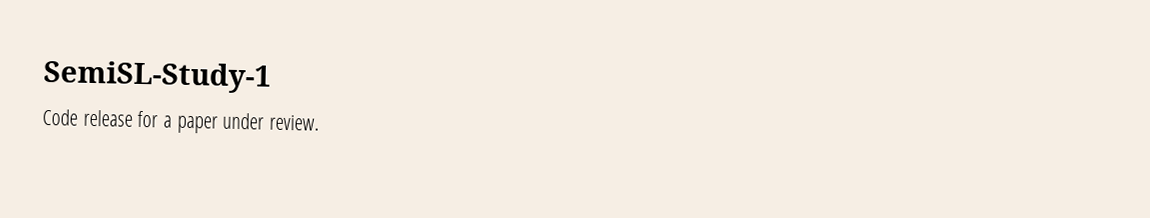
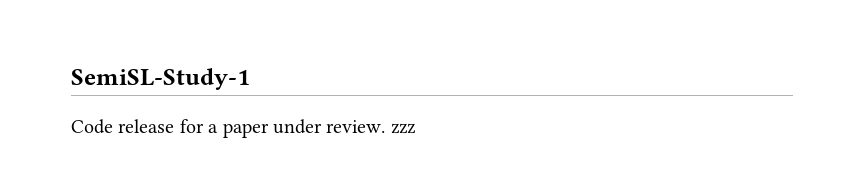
- Code release for a paper under review.
+ Code release for a paper under review. zzz

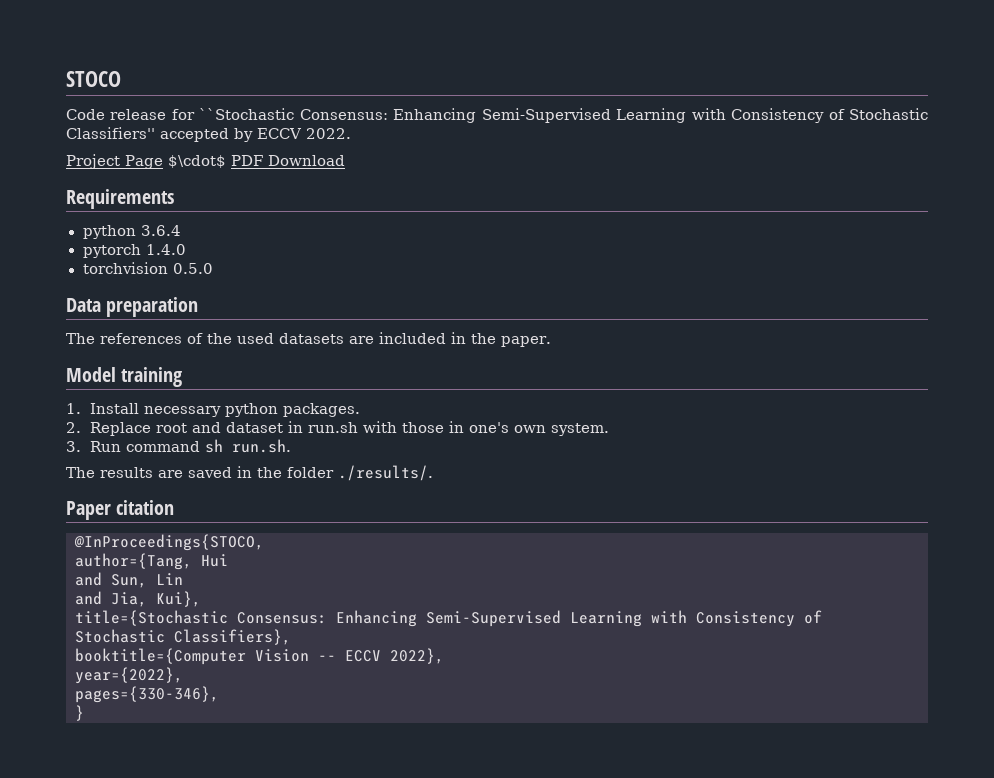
- SemiSL-Study-1
+ STOCO
- Code release for a paper under review. zzz
+ Code release for ``Stochastic Consensus: Enhancing Semi-Supervised Learning with Consistency of Stochastic Classifiers'' accepted by ECCV 2022.
+ Project Page $\cdot$ PDF Download
+ Requirements
+ python 3.6.4
+ pytorch 1.4.0
+ torchvision 0.5.0
+ Data preparation
+ The references of the used datasets are included in the paper.
+ Model training
+ 1. Install necessary python packages.
+ 2. Replace root and dataset in run.sh with those in one's own system.
+ 3. Run command sh run.sh.
+ The results are saved in the folder ./results/.
+ Paper citation
+ @InProceedings{STOCO,
+ author={Tang, Hui
+ and Sun, Lin
+ and Jia, Kui},
+ title={Stochastic Consensus: Enhancing Semi-Supervised Learning with Consistency of Stochastic Classifiers},
+ booktitle={Computer Vision -- ECCV 2022},
+ year={2022},
+ pages={330-346},
+ }

